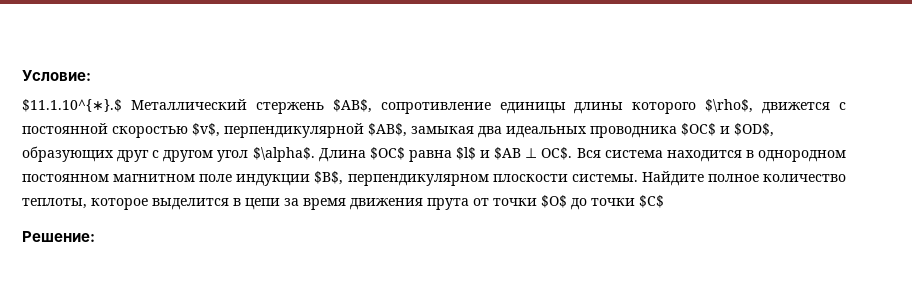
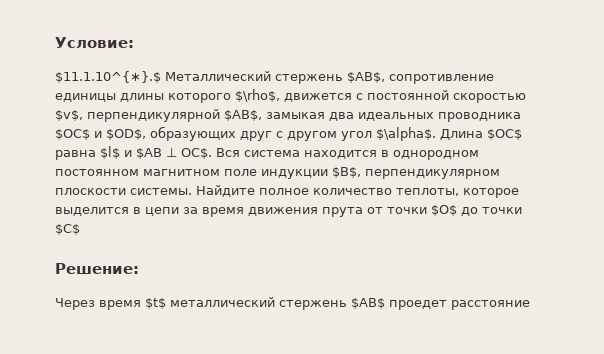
+ Через время $t$ металлический стержень $AB$ проедет расстояние

